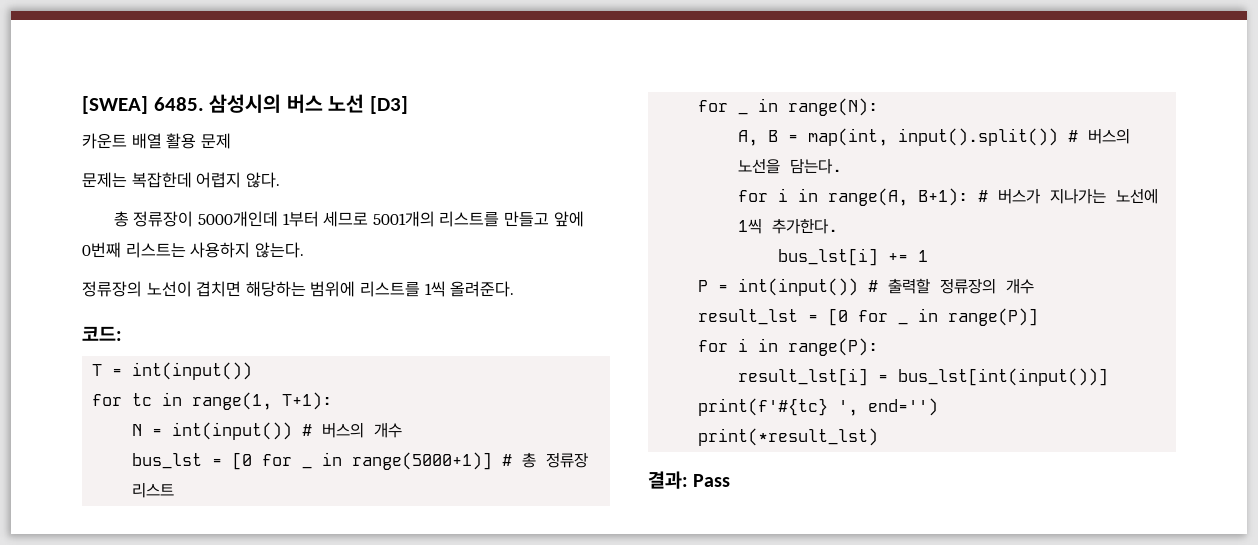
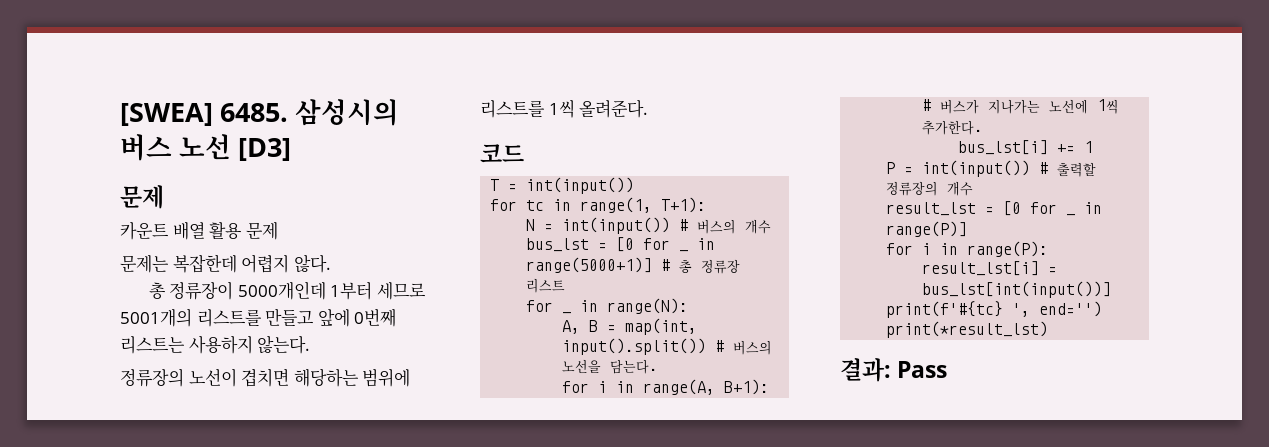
  삼성시의 버스 노선 [D3]
+ 문제
- 코드:
+ 코드

